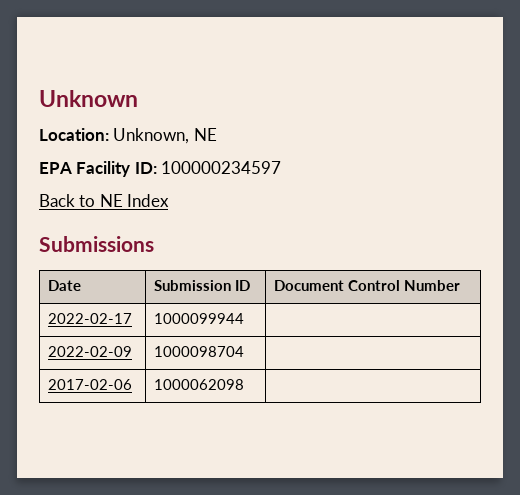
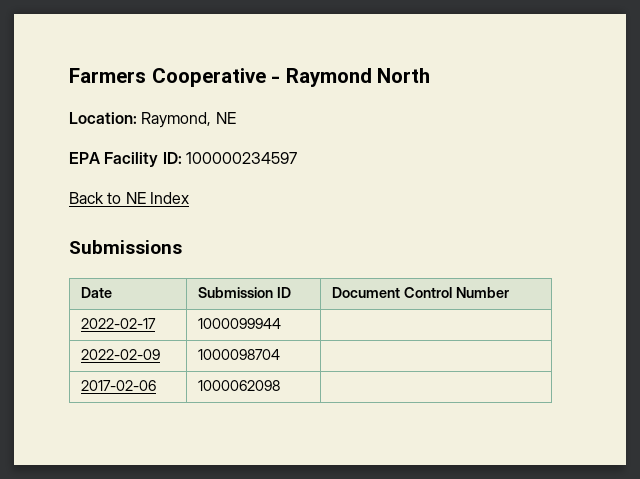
- Unknown
+ Farmers Cooperative - Raymond North
- Location: Unknown, NE
+ Location: Raymond, NE

